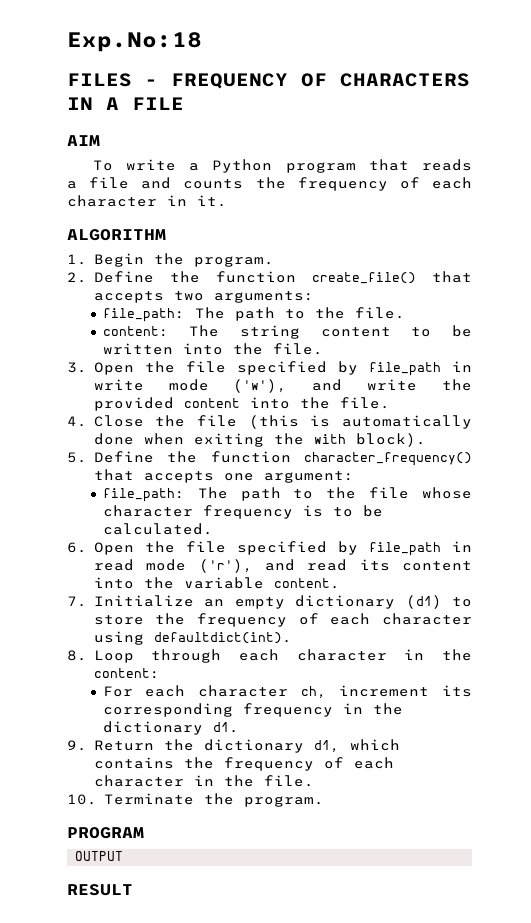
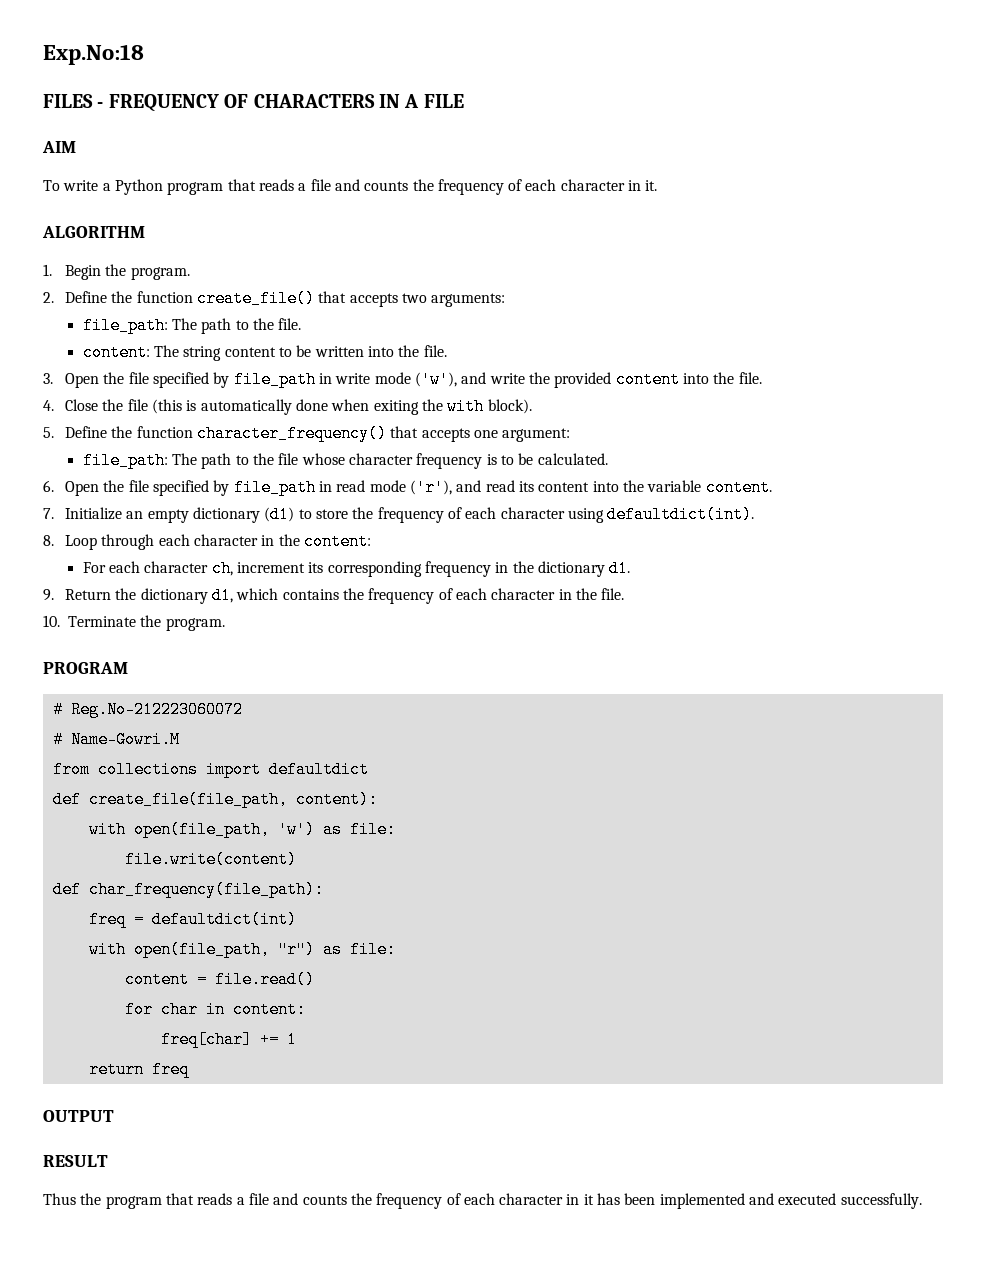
+ # Reg.No-212223060072
+ # Name-Gowri.M
+ from collections import defaultdict
+ def create_file(file_path, content):
+ with open(file_path, 'w') as file:
+ file.write(content)
+ def char_frequency(file_path):
+ freq = defaultdict(int)
+ with open(file_path, "r") as file:
+ content = file.read()
+ for char in content:
+ freq[char] += 1
+ return freq
  OUTPUT
  RESULT
+ Thus the program that reads a file and counts the frequency of each character in it has been implemented and executed successfully.

